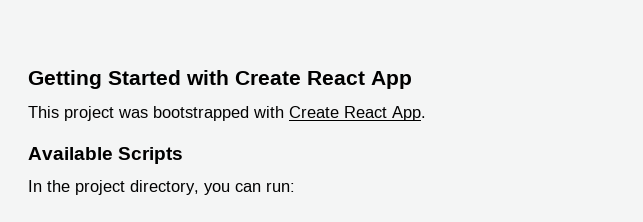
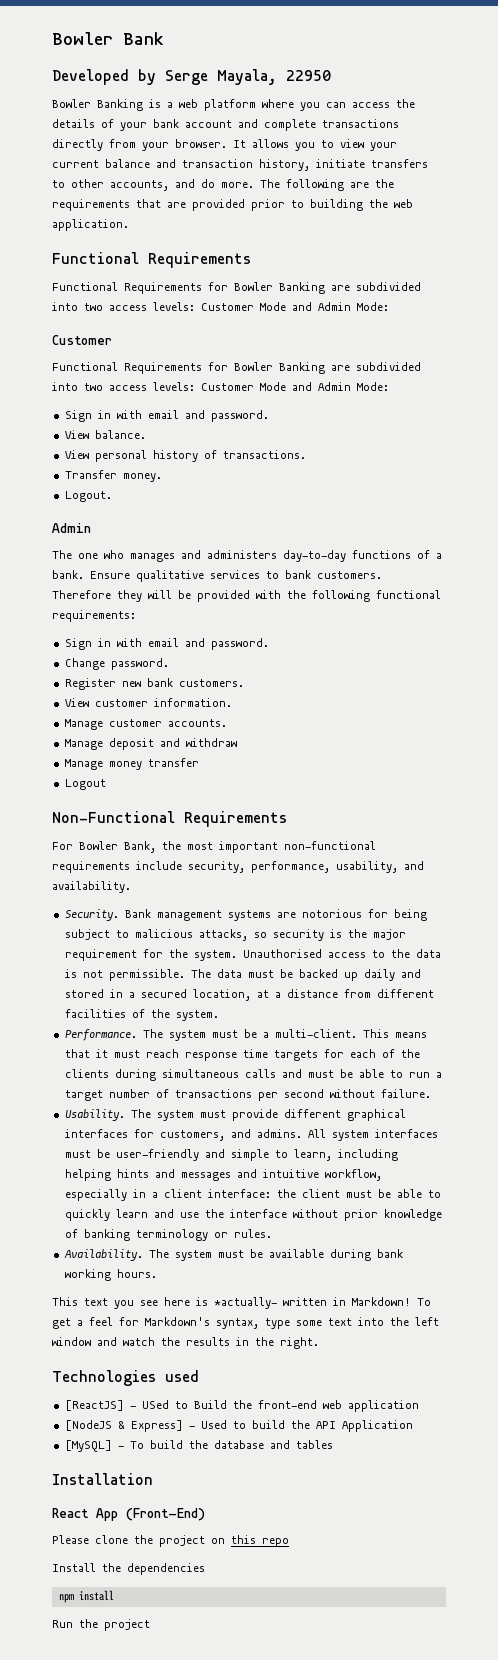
- Getting Started with Create React App
- This project was bootstrapped with Create React App.
- Available Scripts
- In the project directory, you can run:
+ Bowler Bank
+ Developed by Serge Mayala, 22950
+ Bowler Banking is a web platform where you can access the details of your bank account and complete transactions directly from your browser. It allows you to view your current balance and transaction history, initiate transfers to other accounts, and do more. The following are the requirements that are provided prior to building the web application.
+ Functional Requirements
+ Functional Requirements for Bowler Banking are subdivided into two access levels: Customer Mode and Admin Mode:
+ Customer
+ Functional Requirements for Bowler Banking are subdivided into two access levels: Customer Mode and Admin Mode:
+ Sign in with email and password.
+ View balance.
+ View personal history of transactions.
+ Transfer money.
+ Logout.
+ Admin
+ The one who manages and administers day-to-day functions of a bank. Ensure qualitative services to bank customers. Therefore they will be provided with the following functional requirements:
+ Sign in with email and password.
+ Change password.
+ Register new bank customers.
+ View customer information.
+ Manage customer accounts.
+ Manage deposit and withdraw
+ Manage money transfer
+ Logout
+ Non-Functional Requirements
+ For Bowler Bank, the most important non-functional requirements include security, performance, usability, and availability.
+ Security. Bank management systems are notorious for being subject to malicious attacks, so security is the major requirement for the system. Unauthorised access to the data is not permissible. The data must be backed up daily and stored in a secured location, at a distance from different facilities of the system.
+ Performance. The system must be a multi-client. This means that it must reach response time targets for each of the clients during simultaneous calls and must be able to run a target number of transactions per second without failure.
+ Usability. The system must provide different graphical interfaces for customers, and admins. All system interfaces must be user-friendly and simple to learn, including helping hints and messages and intuitive workflow, especially in a client interface: the client must be able to quickly learn and use the interface without prior knowledge of banking terminology or rules.
+ Availability. The system must be available during bank working hours.
+ This text you see here is *actually- written in Markdown! To get a feel for Markdown's syntax, type some text into the left window and watch the results in the right.
+ Technologies used
+ [ReactJS] - USed to Build the front-end web application
+ [NodeJS & Express] - Used to build the API Application
+ [MySQL] - To build the database and tables
+ Installation
+ React App (Front-End)
+ Please clone the project on this repo
+ Install the dependencies
+ npm install
+ Run the project

